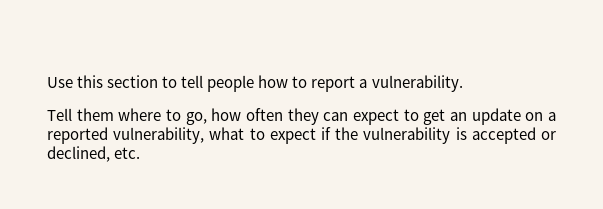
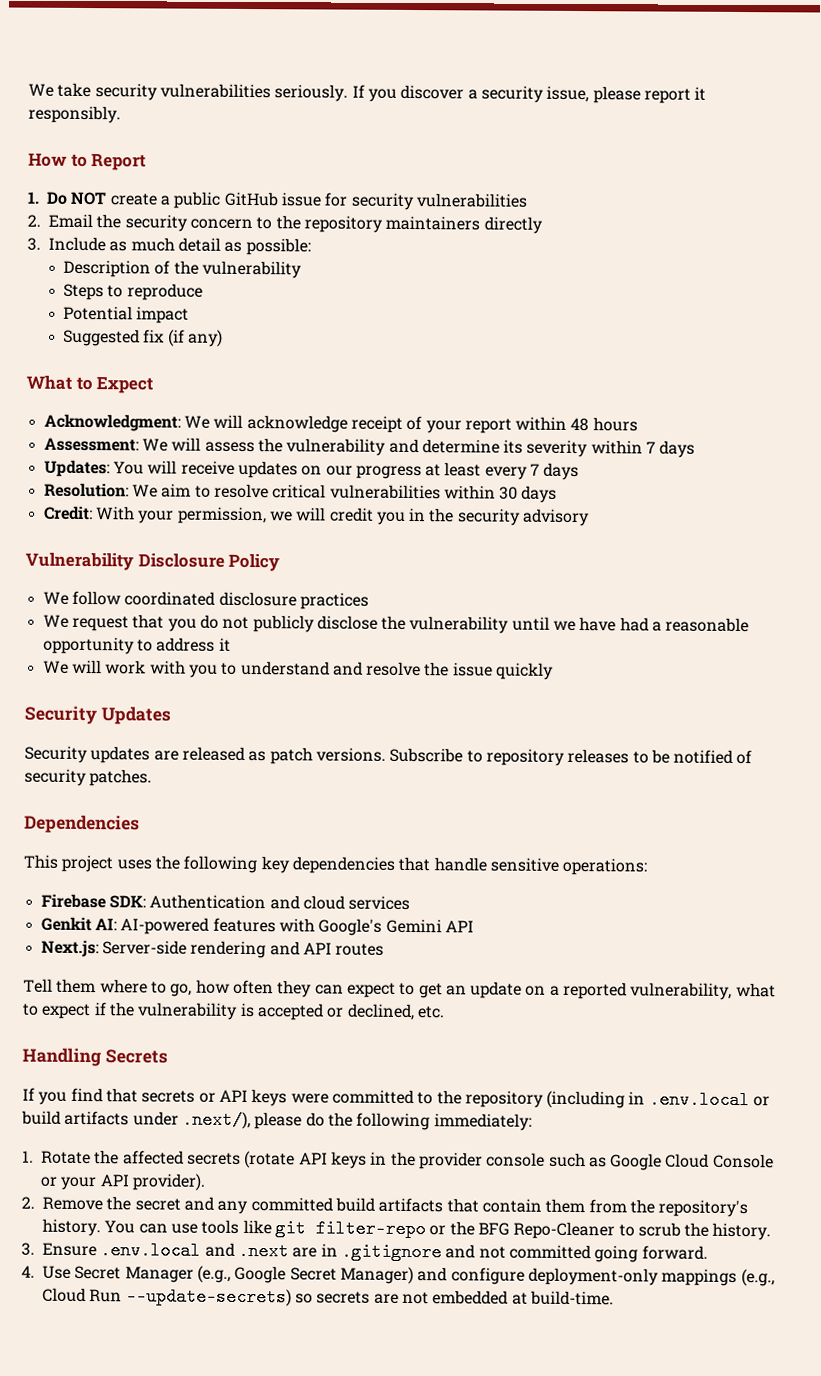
- Use this section to tell people how to report a vulnerability.
+ We take security vulnerabilities seriously. If you discover a security issue, please report it responsibly.
+ How to Report
+ 1. Do NOT create a public GitHub issue for security vulnerabilities
+ 2. Email the security concern to the repository maintainers directly
+ 3. Include as much detail as possible:
+ Description of the vulnerability
+ Steps to reproduce
+ Potential impact
+ Suggested fix (if any)
+ What to Expect
+ Acknowledgment: We will acknowledge receipt of your report within 48 hours
+ Assessment: We will assess the vulnerability and determine its severity within 7 days
+ Updates: You will receive updates on our progress at least every 7 days
+ Resolution: We aim to resolve critical vulnerabilities within 30 days
+ Credit: With your permission, we will credit you in the security advisory
+ Vulnerability Disclosure Policy
+ We follow coordinated disclosure practices
+ We request that you do not publicly disclose the vulnerability until we have had a reasonable opportunity to address it
+ We will work with you to understand and resolve the issue quickly
+ Security Updates
+ Security updates are released as patch versions. Subscribe to repository releases to be notified of security patches.
+ Dependencies
+ This project uses the following key dependencies that handle sensitive operations:
+ Firebase SDK: Authentication and cloud services
+ Genkit AI: AI-powered features with Google's Gemini API
+ Next.js: Server-side rendering and API routes
+ Handling Secrets
+ If you find that secrets or API keys were committed to the repository (including in .env.local or build artifacts under .next/), please do the following immediately:
+ 1. Rotate the affected secrets (rotate API keys in the provider console such as Google Cloud Console or your API provider).
+ 2. Remove the secret and any committed build artifacts that contain them from the repository's history. You can use tools like git filter-repo or the BFG Repo-Cleaner to scrub the history.
+ 3. Ensure .env.local and .next are in .gitignore and not committed going forward.
+ 4. Use Secret Manager (e.g., Google Secret Manager) and configure deployment-only mappings (e.g., Cloud Run --update-secrets) so secrets are not embedded at build-time.

